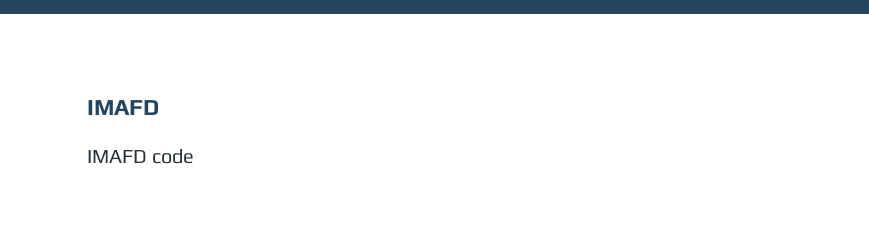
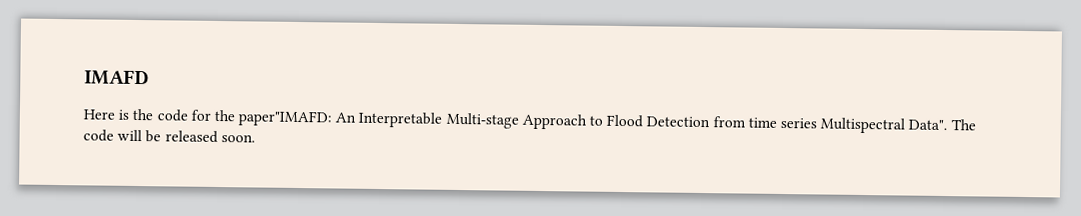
- IMAFD code
+ Here is the code for the paper"IMAFD: An Interpretable Multi-stage Approach to Flood Detection from time series Multispectral Data". The code will be released soon.

